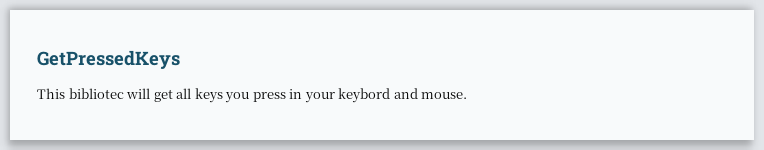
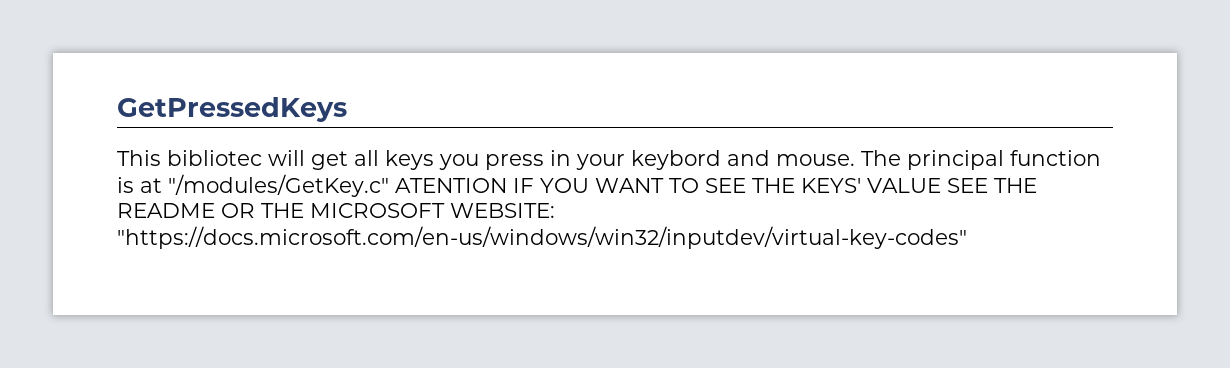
+ The principal function is at "/modules/GetKey.c" ATENTION IF YOU WANT TO SEE THE KEYS' VALUE SEE THE README OR THE MICROSOFT WEBSITE: "https://docs.microsoft.com/en-us/windows/win32/inputdev/virtual-key-codes"

